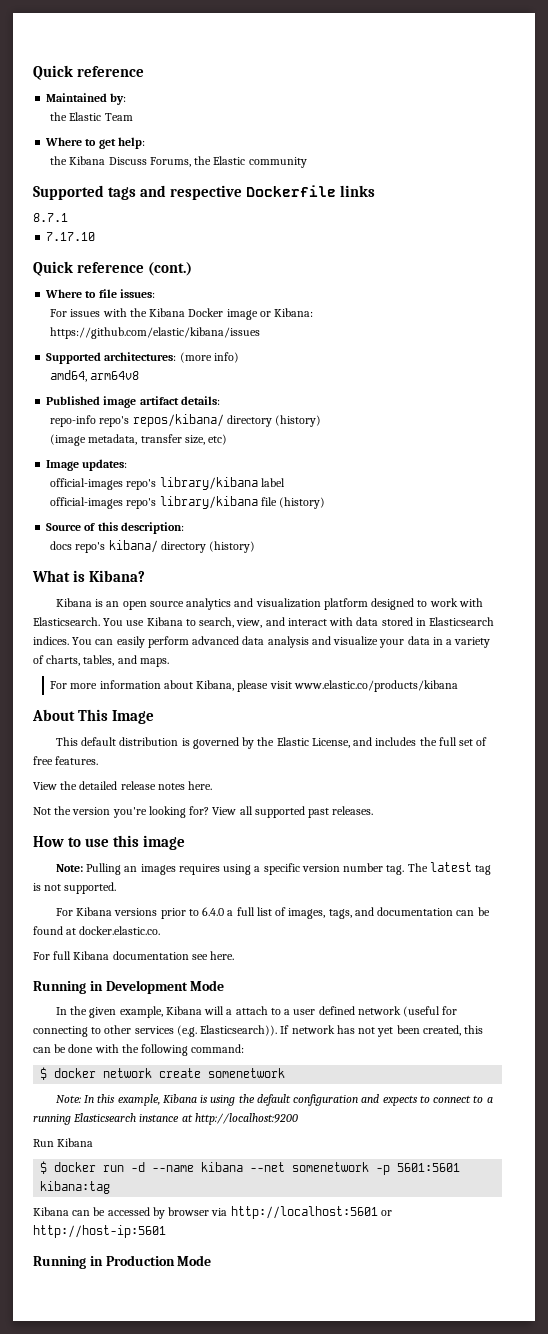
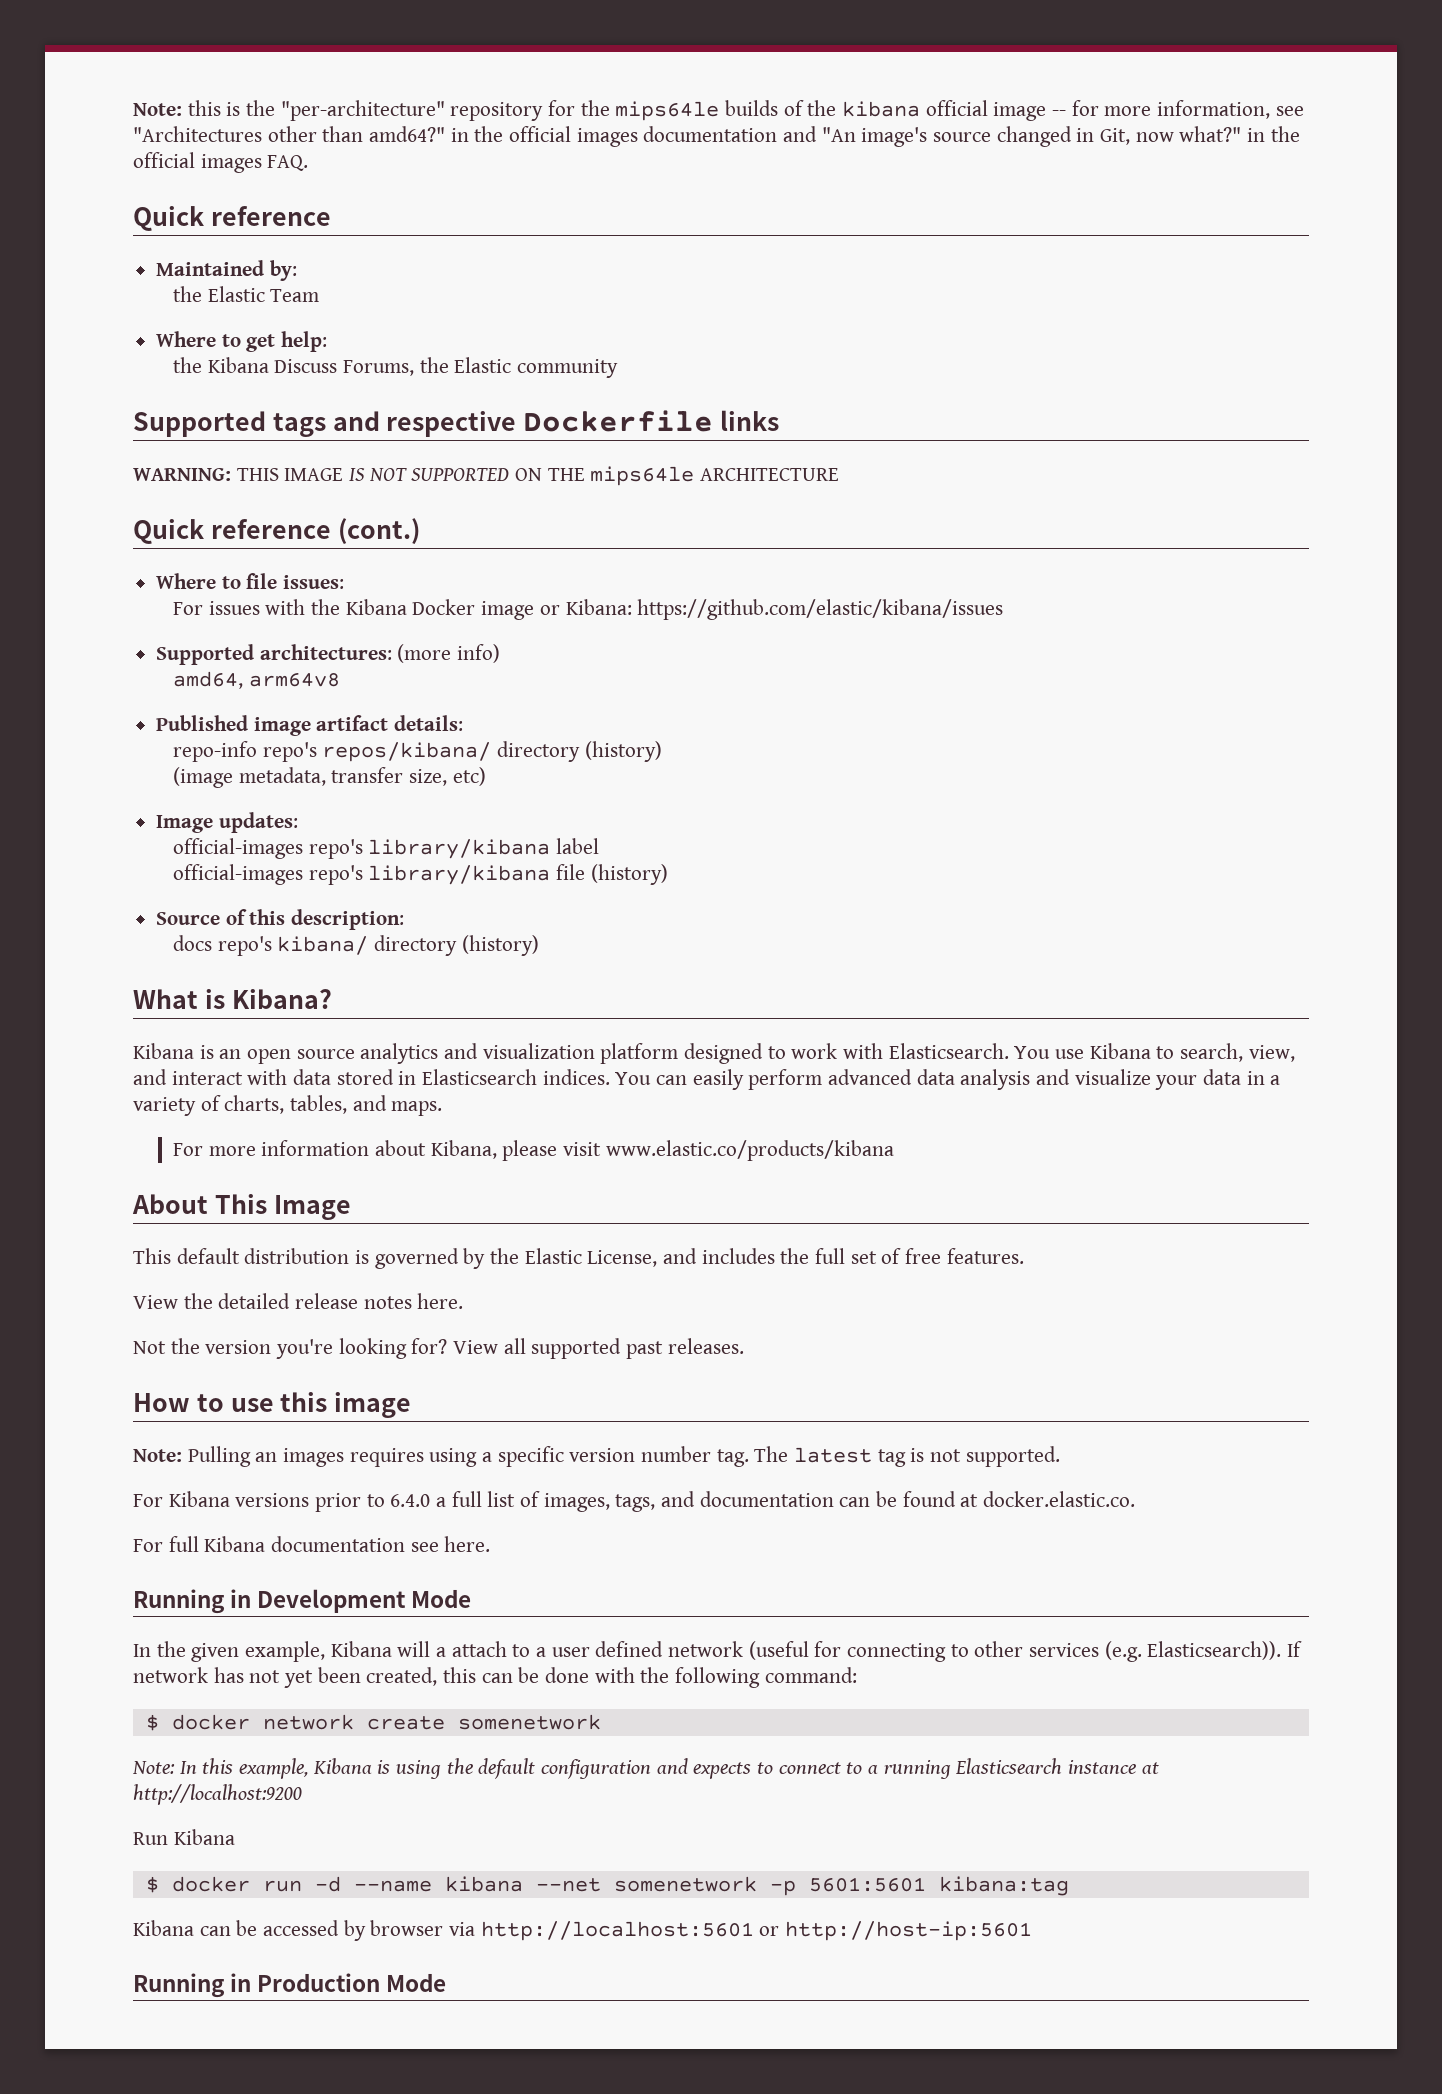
+ Note: this is the "per-architecture" repository for the mips64le builds of the kibana official image -- for more information, see "Architectures other than amd64?" in the official images documentation and "An image's source changed in Git, now what?" in the official images FAQ.
- 8.7.1
- 7.17.10
+ WARNING: THIS IMAGE IS NOT SUPPORTED ON THE mips64le ARCHITECTURE

